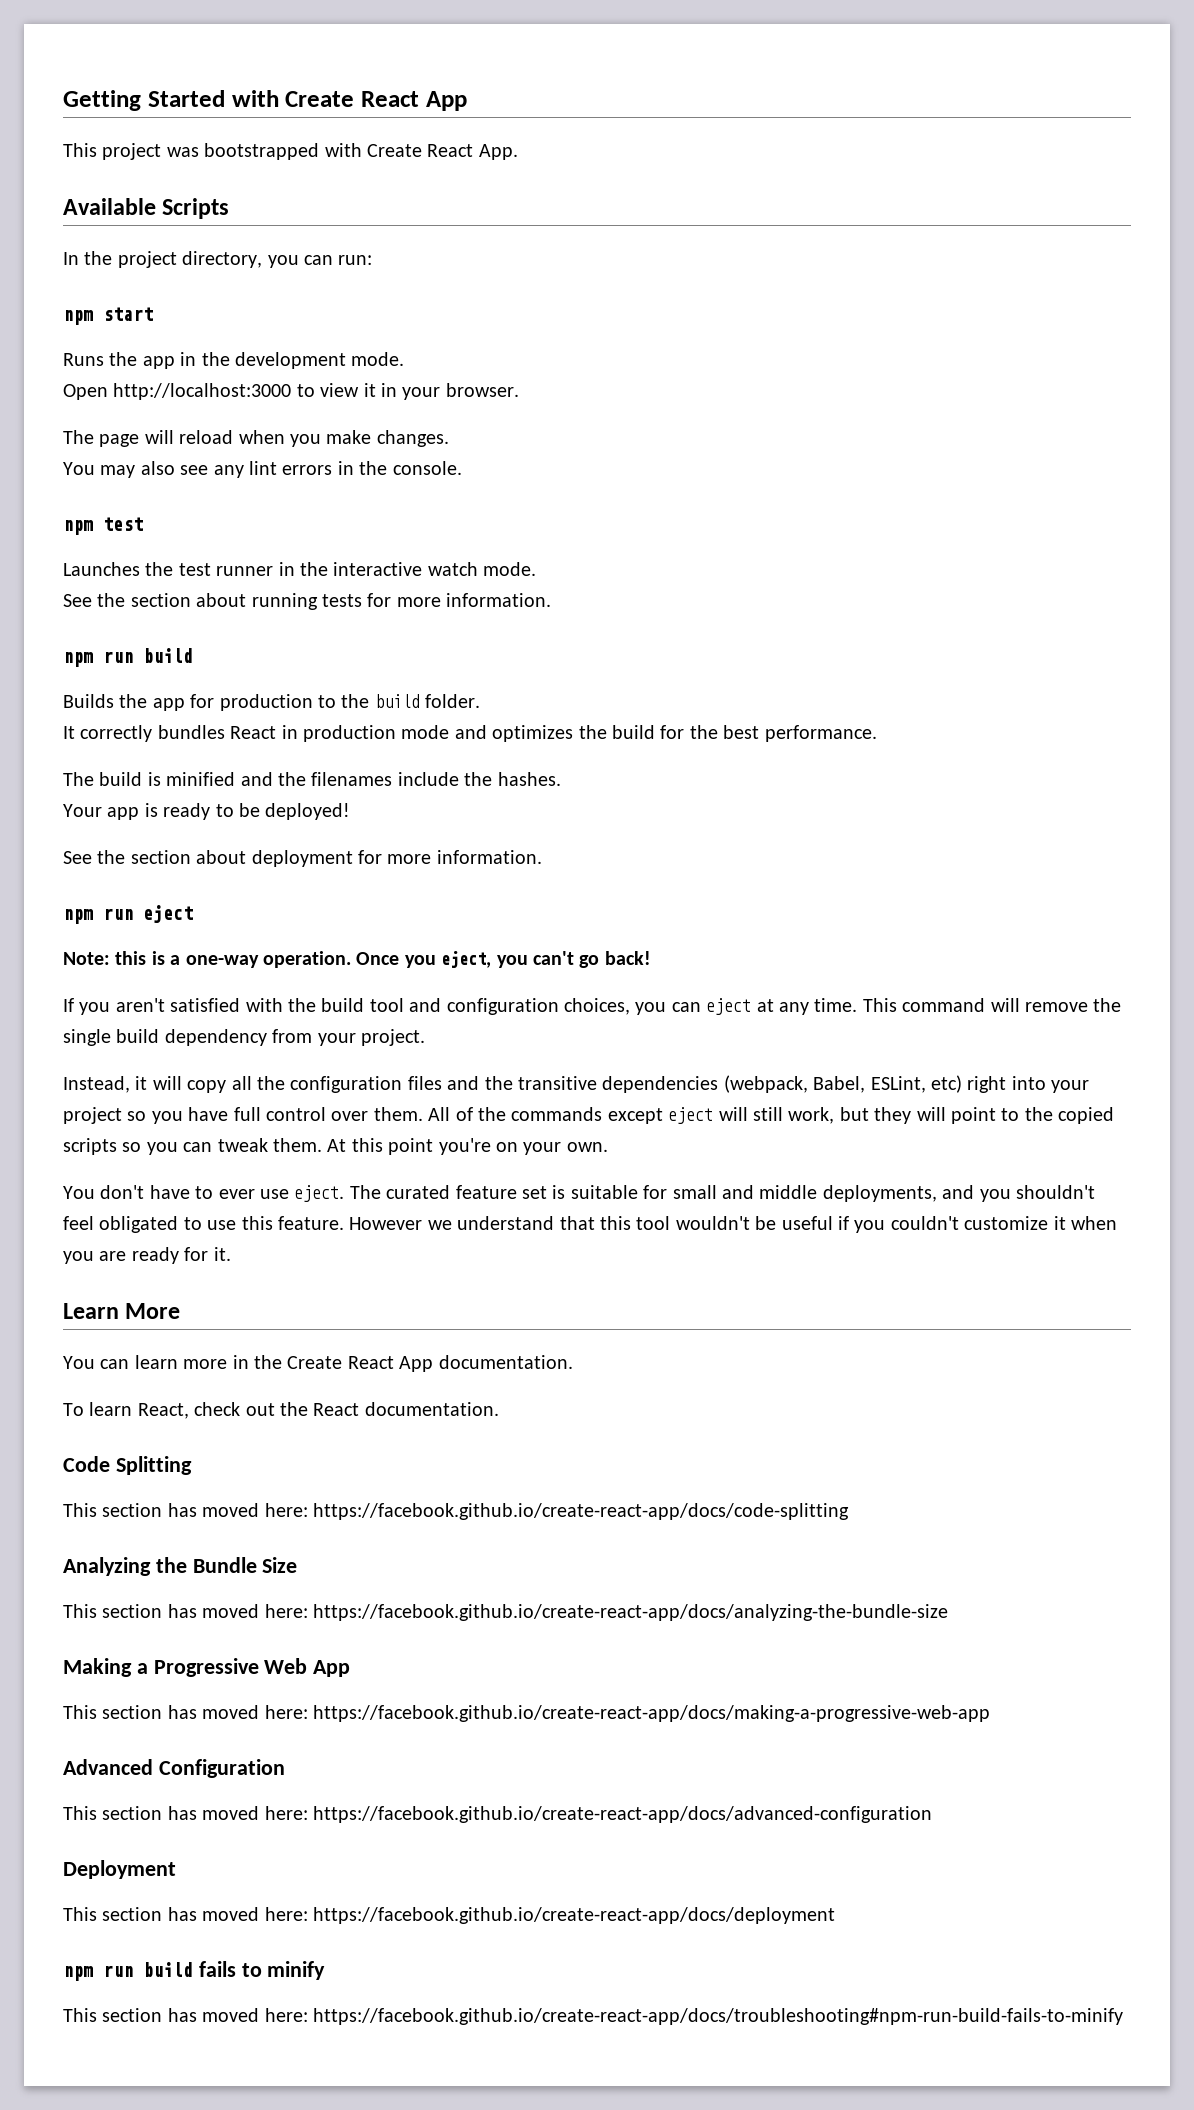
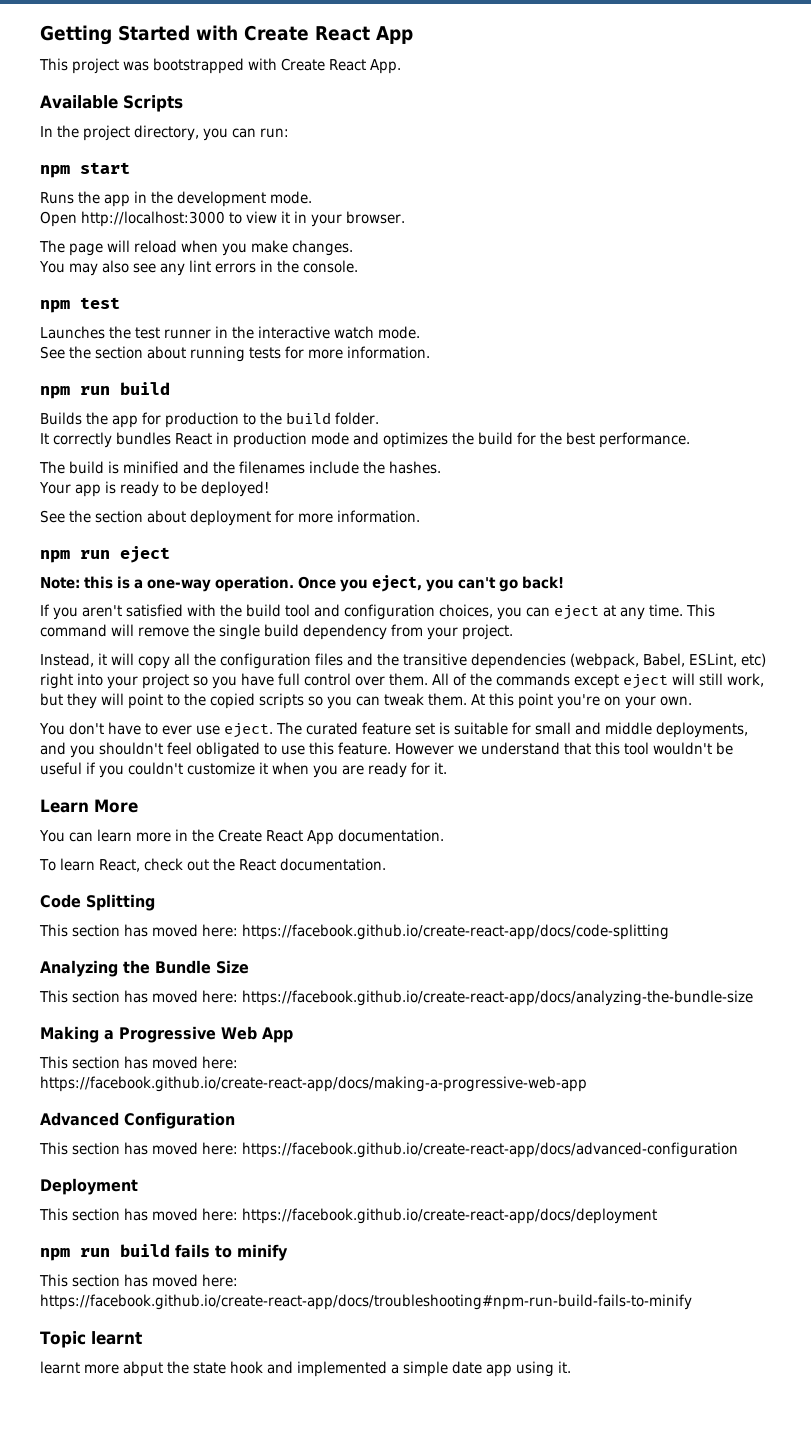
+ Topic learnt
+ learnt more abput the state hook and implemented a simple date app using it.

